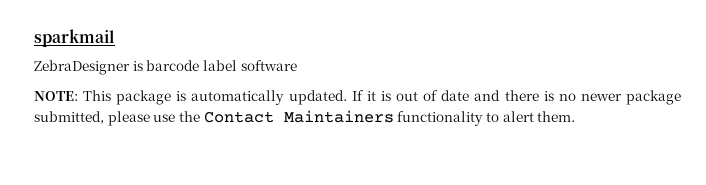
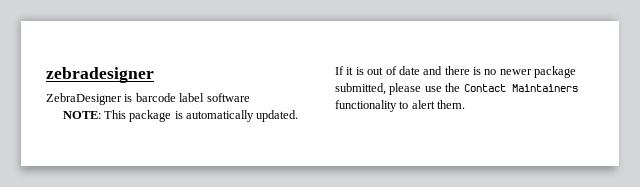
- sparkmail
+ zebradesigner

